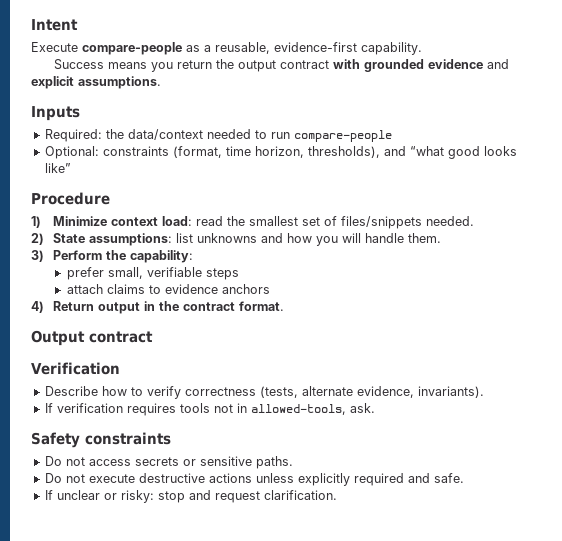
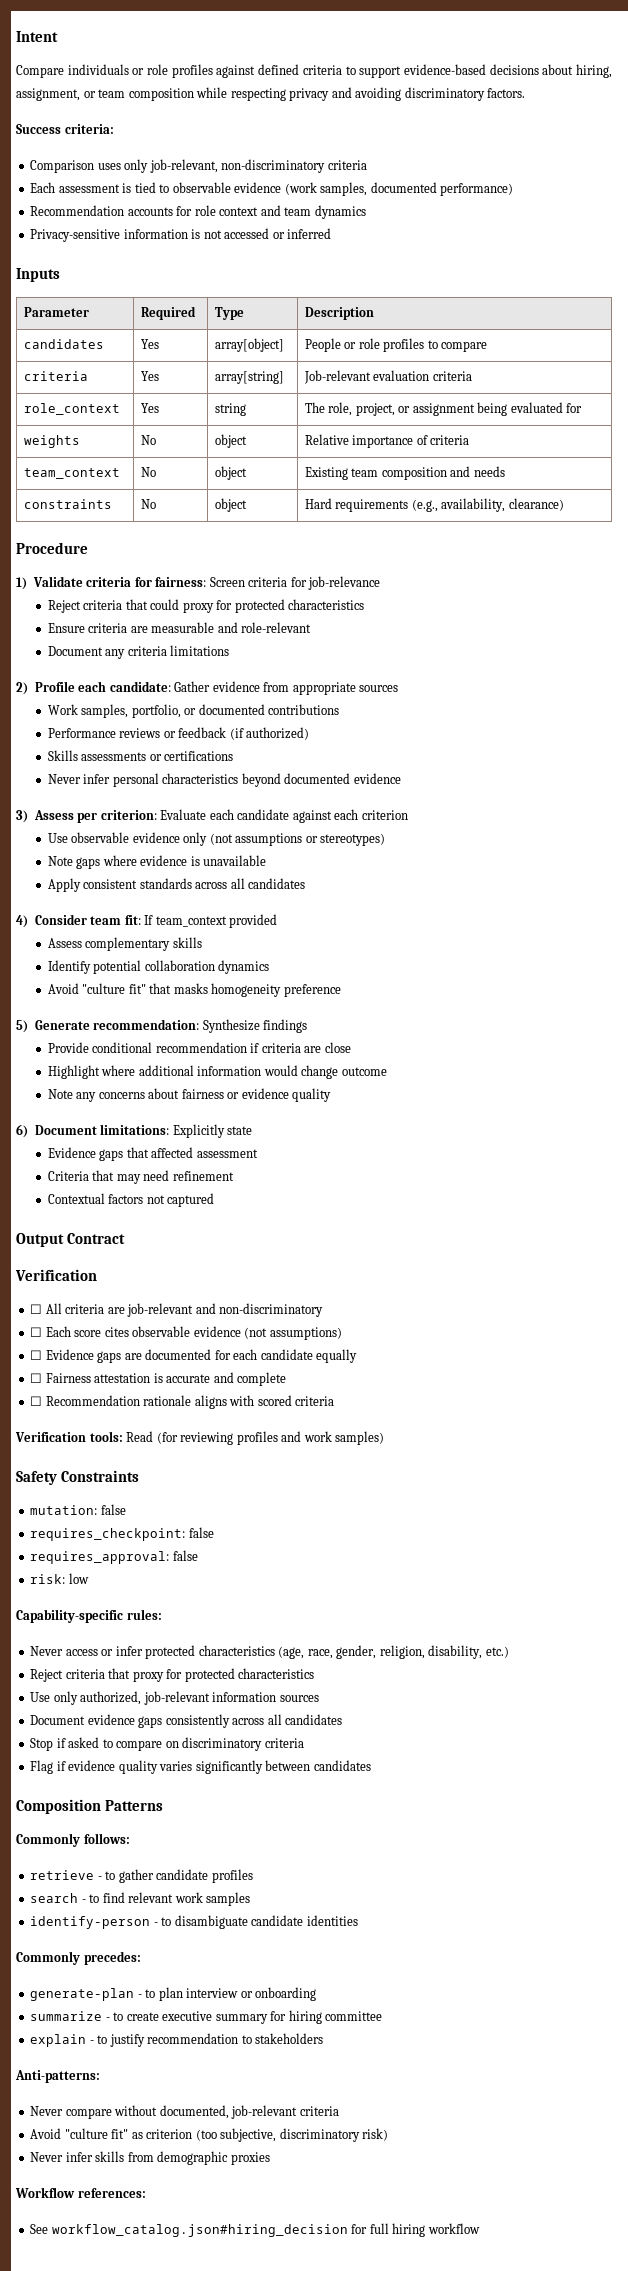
- Execute compare-people as a reusable, evidence-first capability.
- Success means you return the output contract with grounded evidence and explicit assumptions.
+ Compare individuals or role profiles against defined criteria to support evidence-based decisions about hiring, assignment, or team composition while respecting privacy and avoiding discriminatory factors.
+ Success criteria:
+ Comparison uses only job-relevant, non-discriminatory criteria
+ Each assessment is tied to observable evidence (work samples, documented performance)
+ Recommendation accounts for role context and team dynamics
+ Privacy-sensitive information is not accessed or inferred
  Inputs
- Required: the data/context needed to run compare-people
- Optional: constraints (format, time horizon, thresholds), and “what good looks like”
+ Parameter | Required | Type | Description
+ candidates | Yes | array[object] | People or role profiles to compare
+ criteria | Yes | array[string] | Job-relevant evaluation criteria
+ role_context | Yes | string | The role, project, or assignment being evaluated for
+ weights | No | object | Relative importance of criteria
+ team_context | No | object | Existing team composition and needs
+ constraints | No | object | Hard requirements (e.g., availability, clearance)
  Procedure
- 1) Minimize context load: read the smallest set of files/snippets needed.
- 2) State assumptions: list unknowns and how you will handle them.
- 3) Perform the capability:
- prefer small, verifiable steps
- attach claims to evidence anchors
- 4) Return output in the contract format.
+ 1) Validate criteria for fairness: Screen criteria for job-relevance
+ Reject criteria that could proxy for protected characteristics
+ Ensure criteria are measurable and role-relevant
+ Document any criteria limitations
+ 2) Profile each candidate: Gather evidence from appropriate sources
+ Work samples, portfolio, or documented contributions
+ Performance reviews or feedback (if authorized)
+ Skills assessments or certifications
+ Never infer personal characteristics beyond documented evidence
+ 3) Assess per criterion: Evaluate each candidate against each criterion
+ Use observable evidence only (not assumptions or stereotypes)
+ Note gaps where evidence is unavailable
+ Apply consistent standards across all candidates
+ 4) Consider team fit: If team_context provided
+ Assess complementary skills
+ Identify potential collaboration dynamics
+ Avoid "culture fit" that masks homogeneity preference
+ 5) Generate recommendation: Synthesize findings
+ Provide conditional recommendation if criteria are close
+ Highlight where additional information would change outcome
+ Note any concerns about fairness or evidence quality
+ 6) Document limitations: Explicitly state
+ Evidence gaps that affected assessment
+ Criteria that may need refinement
+ Contextual factors not captured
- Output contract
+ Output Contract
- Describe how to verify correctness (tests, alternate evidence, invariants).
- If verification requires tools not in allowed-tools, ask.
- Safety constraints
- Do not access secrets or sensitive paths.
- Do not execute destructive actions unless explicitly required and safe.
- If unclear or risky: stop and request clarification.
+ ☐ All criteria are job-relevant and non-discriminatory
+ ☐ Each score cites observable evidence (not assumptions)
+ ☐ Evidence gaps are documented for each candidate equally
+ ☐ Fairness attestation is accurate and complete
+ ☐ Recommendation rationale aligns with scored criteria
+ Verification tools: Read (for reviewing profiles and work samples)
+ Safety Constraints
+ mutation: false
+ requires_checkpoint: false
+ requires_approval: false
+ risk: low
+ Capability-specific rules:
+ Never access or infer protected characteristics (age, race, gender, religion, disability, etc.)
+ Reject criteria that proxy for protected characteristics
+ Use only authorized, job-relevant information sources
+ Document evidence gaps consistently across all candidates
+ Stop if asked to compare on discriminatory criteria
+ Flag if evidence quality varies significantly between candidates
+ Composition Patterns
+ Commonly follows:
+ retrieve - to gather candidate profiles
+ search - to find relevant work samples
+ identify-person - to disambiguate candidate identities
+ Commonly precedes:
+ generate-plan - to plan interview or onboarding
+ summarize - to create executive summary for hiring committee
+ explain - to justify recommendation to stakeholders
+ Anti-patterns:
+ Never compare without documented, job-relevant criteria
+ Avoid "culture fit" as criterion (too subjective, discriminatory risk)
+ Never infer skills from demographic proxies
+ Workflow references:
+ See workflow_catalog.json#hiring_decision for full hiring workflow

